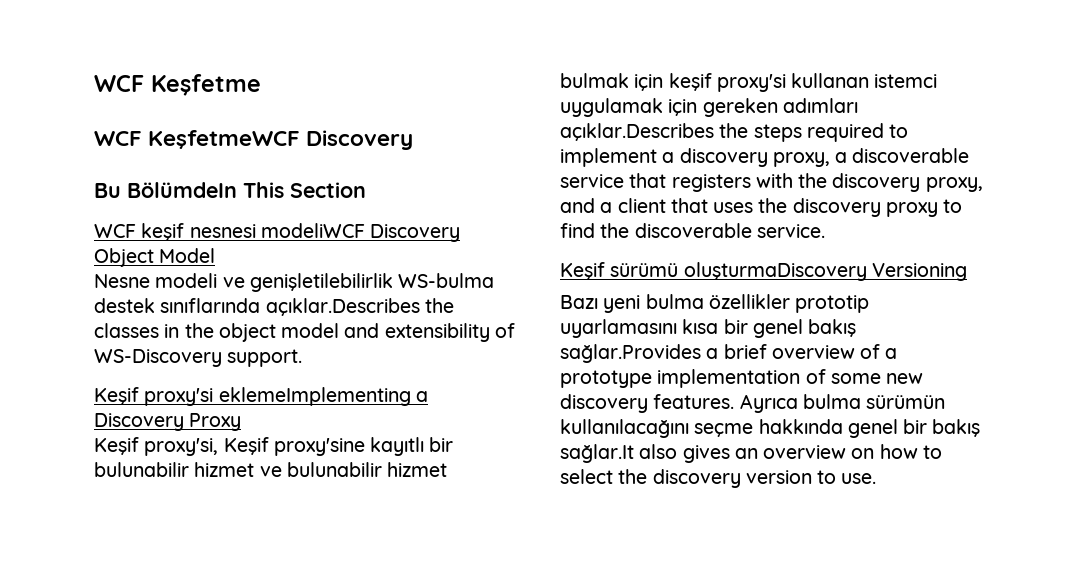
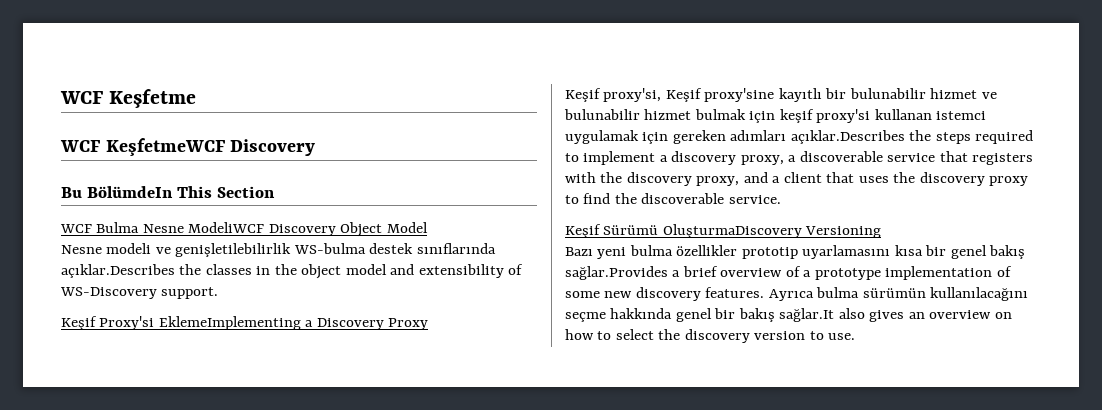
- WCF keşif nesnesi modeliWCF Discovery Object Model
+ WCF Bulma Nesne ModeliWCF Discovery Object Model
- Keşif proxy'si eklemeImplementing a Discovery Proxy
+ Keşif Proxy'si EklemeImplementing a Discovery Proxy
- Keşif sürümü oluşturmaDiscovery Versioning
+ Keşif Sürümü OluşturmaDiscovery Versioning

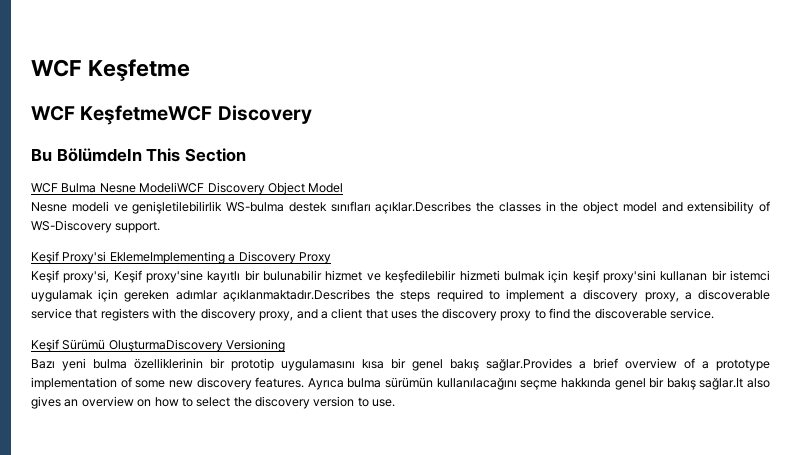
- Nesne modeli ve genişletilebilirlik WS-bulma destek sınıflarında açıklar.Describes the classes in the object model and extensibility of WS-Discovery support.
+ Nesne modeli ve genişletilebilirlik WS-bulma destek sınıfları açıklar.Describes the classes in the object model and extensibility of WS-Discovery support.
- Keşif proxy'si, Keşif proxy'sine kayıtlı bir bulunabilir hizmet ve bulunabilir hizmet bulmak için keşif proxy'si kullanan istemci uygulamak için gereken adımları açıklar.Describes the steps required to implement a discovery proxy, a discoverable service that registers with the discovery proxy, and a client that uses the discovery proxy to find the discoverable service.
+ Keşif proxy'si, Keşif proxy'sine kayıtlı bir bulunabilir hizmet ve keşfedilebilir hizmeti bulmak için keşif proxy'sini kullanan bir istemci uygulamak için gereken adımlar açıklanmaktadır.Describes the steps required to implement a discovery proxy, a discoverable service that registers with the discovery proxy, and a client that uses the discovery proxy to find the discoverable service.
- Bazı yeni bulma özellikler prototip uyarlamasını kısa bir genel bakış sağlar.Provides a brief overview of a prototype implementation of some new discovery features.
+ Bazı yeni bulma özelliklerinin bir prototip uygulamasını kısa bir genel bakış sağlar.Provides a brief overview of a prototype implementation of some new discovery features.

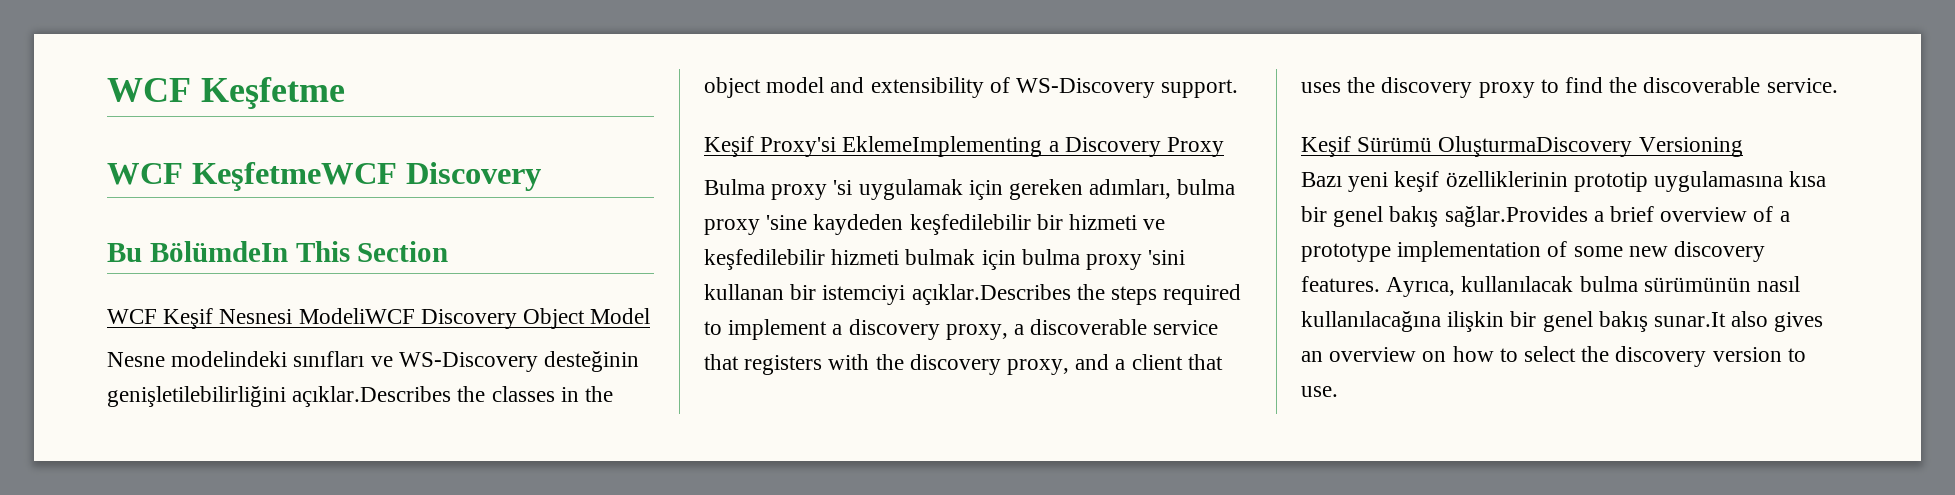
- WCF Bulma Nesne ModeliWCF Discovery Object Model
+ WCF Keşif Nesnesi ModeliWCF Discovery Object Model
- Nesne modeli ve genişletilebilirlik WS-bulma destek sınıfları açıklar.Describes the classes in the object model and extensibility of WS-Discovery support.
+ Nesne modelindeki sınıfları ve WS-Discovery desteğinin genişletilebilirliğini açıklar.Describes the classes in the object model and extensibility of WS-Discovery support.
- Keşif proxy'si, Keşif proxy'sine kayıtlı bir bulunabilir hizmet ve keşfedilebilir hizmeti bulmak için keşif proxy'sini kullanan bir istemci uygulamak için gereken adımlar açıklanmaktadır.Describes the steps required to implement a discovery proxy, a discoverable service that registers with the discovery proxy, and a client that uses the discovery proxy to find the discoverable service.
+ Bulma proxy 'si uygulamak için gereken adımları, bulma proxy 'sine kaydeden keşfedilebilir bir hizmeti ve keşfedilebilir hizmeti bulmak için bulma proxy 'sini kullanan bir istemciyi açıklar.Describes the steps required to implement a discovery proxy, a discoverable service that registers with the discovery proxy, and a client that uses the discovery proxy to find the discoverable service.
- Bazı yeni bulma özelliklerinin bir prototip uygulamasını kısa bir genel bakış sağlar.Provides a brief overview of a prototype implementation of some new discovery features.
+ Bazı yeni keşif özelliklerinin prototip uygulamasına kısa bir genel bakış sağlar.Provides a brief overview of a prototype implementation of some new discovery features.
- Ayrıca bulma sürümün kullanılacağını seçme hakkında genel bir bakış sağlar.It also gives an overview on how to select the discovery version to use.
+ Ayrıca, kullanılacak bulma sürümünün nasıl kullanılacağına ilişkin bir genel bakış sunar.It also gives an overview on how to select the discovery version to use.

